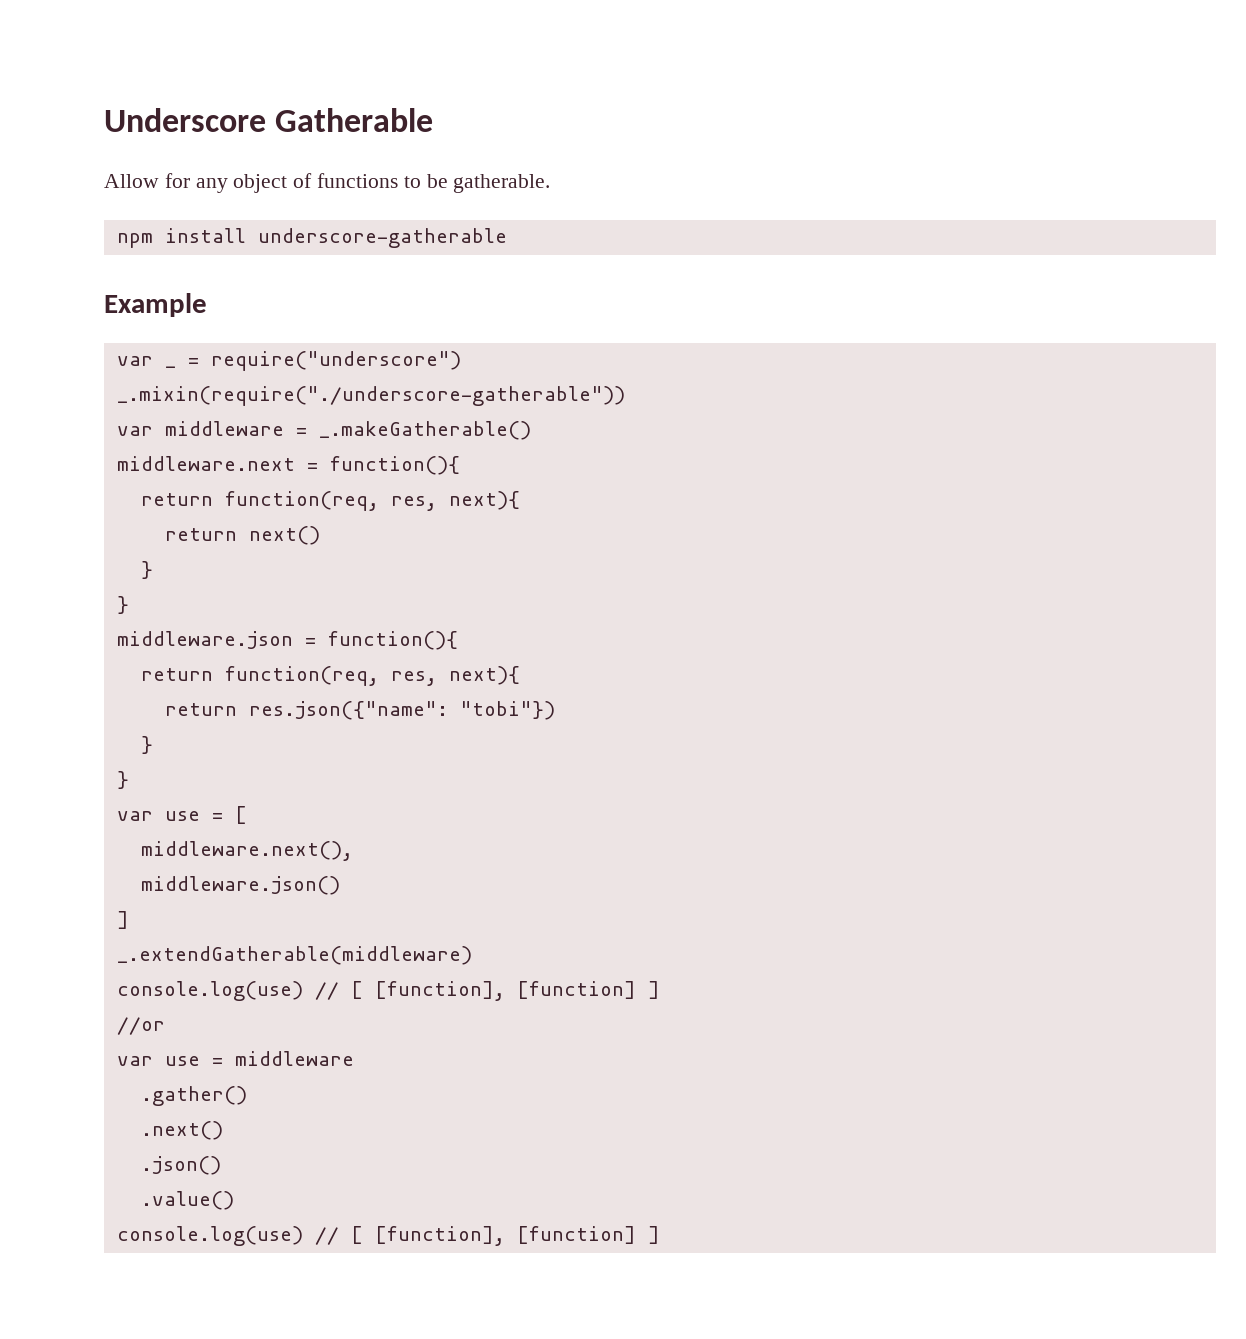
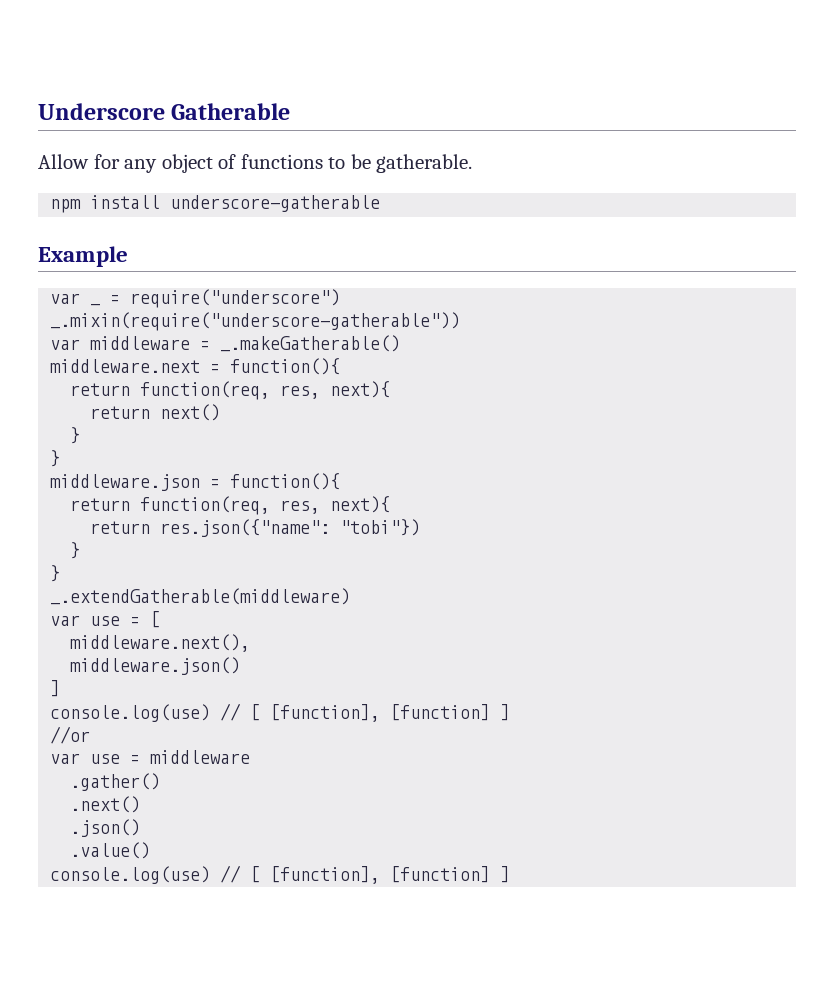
- _.mixin(require("./underscore-gatherable"))
+ _.mixin(require("underscore-gatherable"))
+ _.extendGatherable(middleware)
- _.extendGatherable(middleware)

